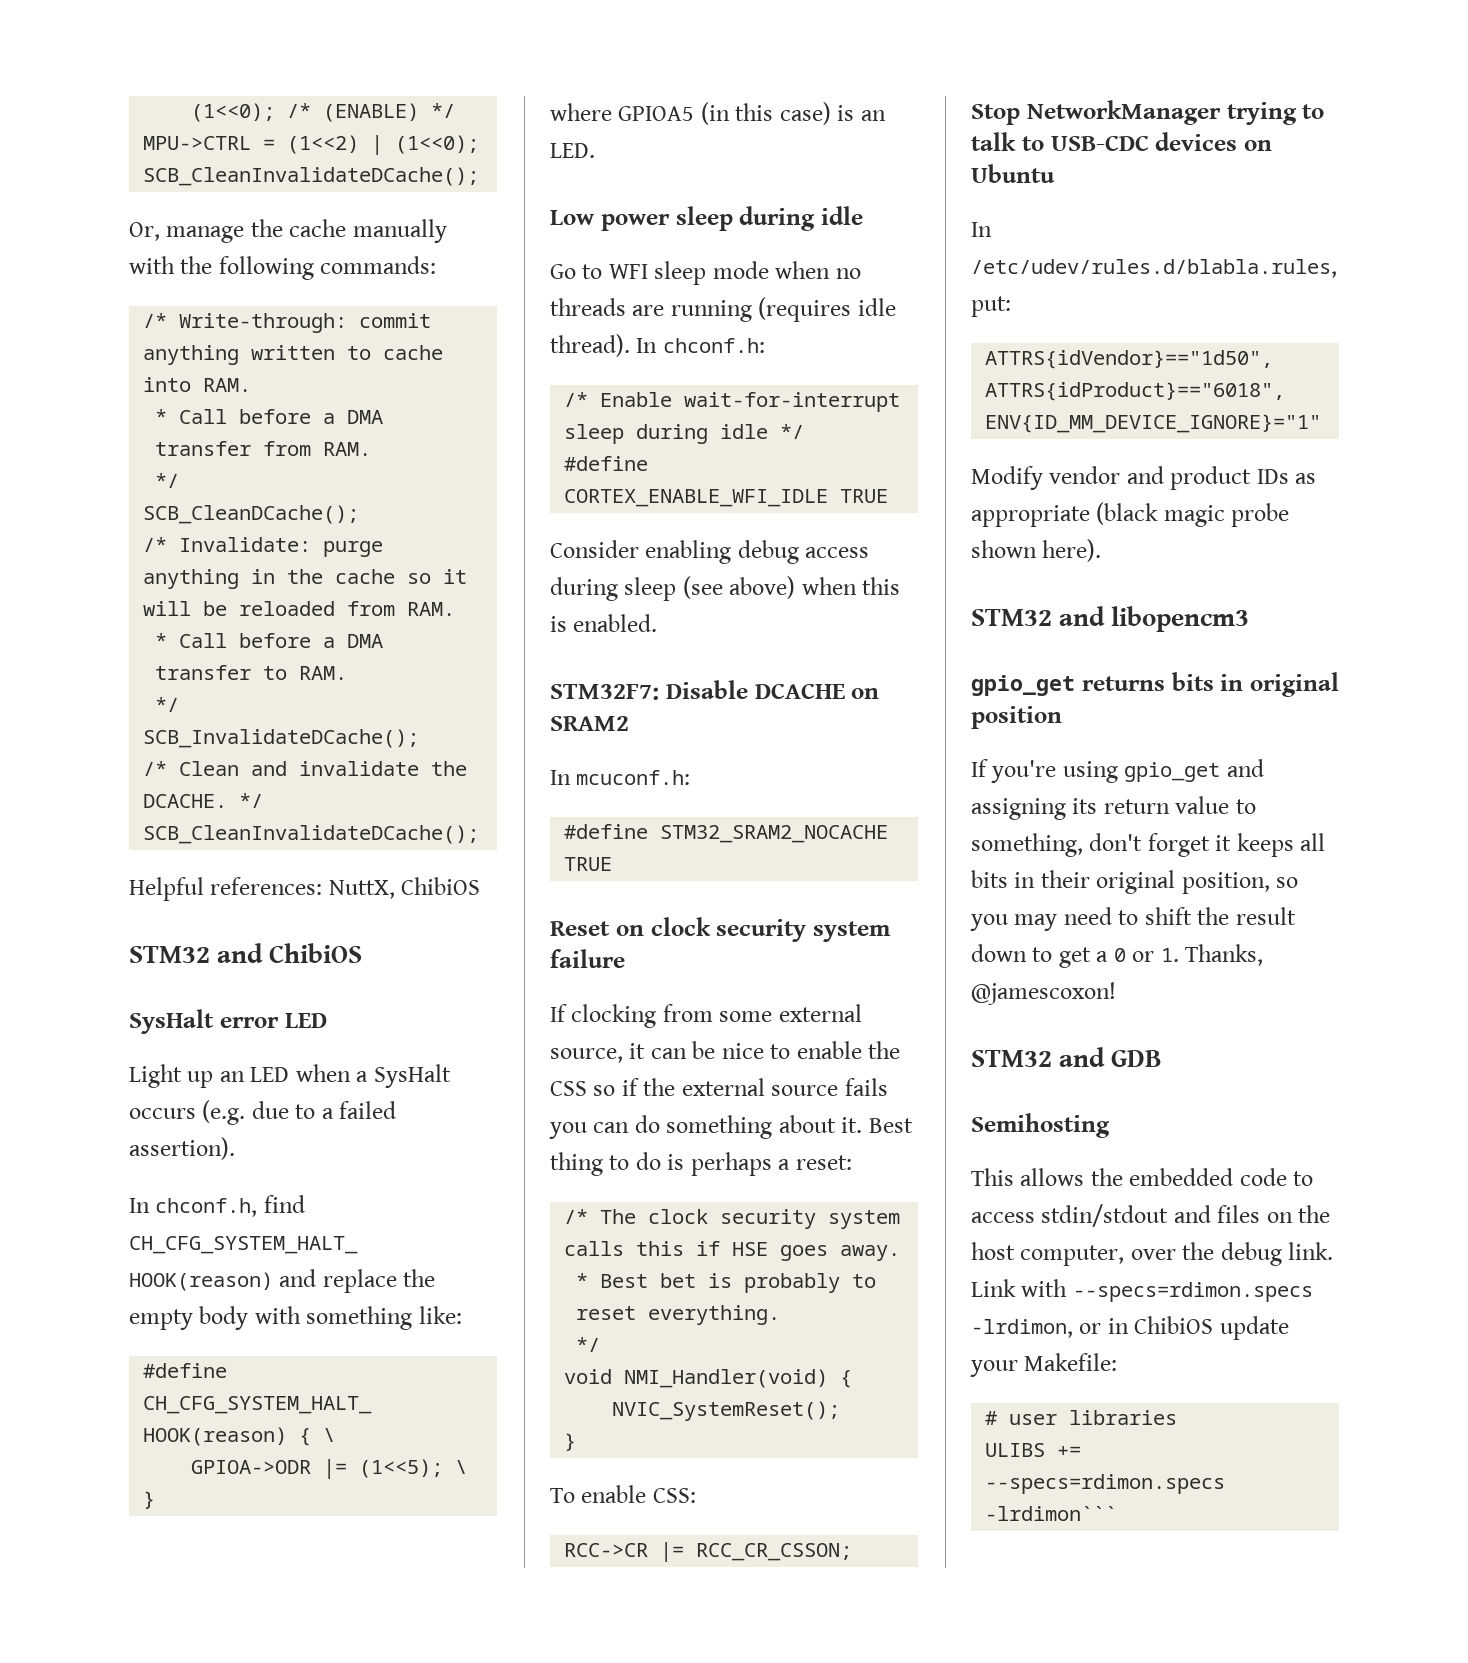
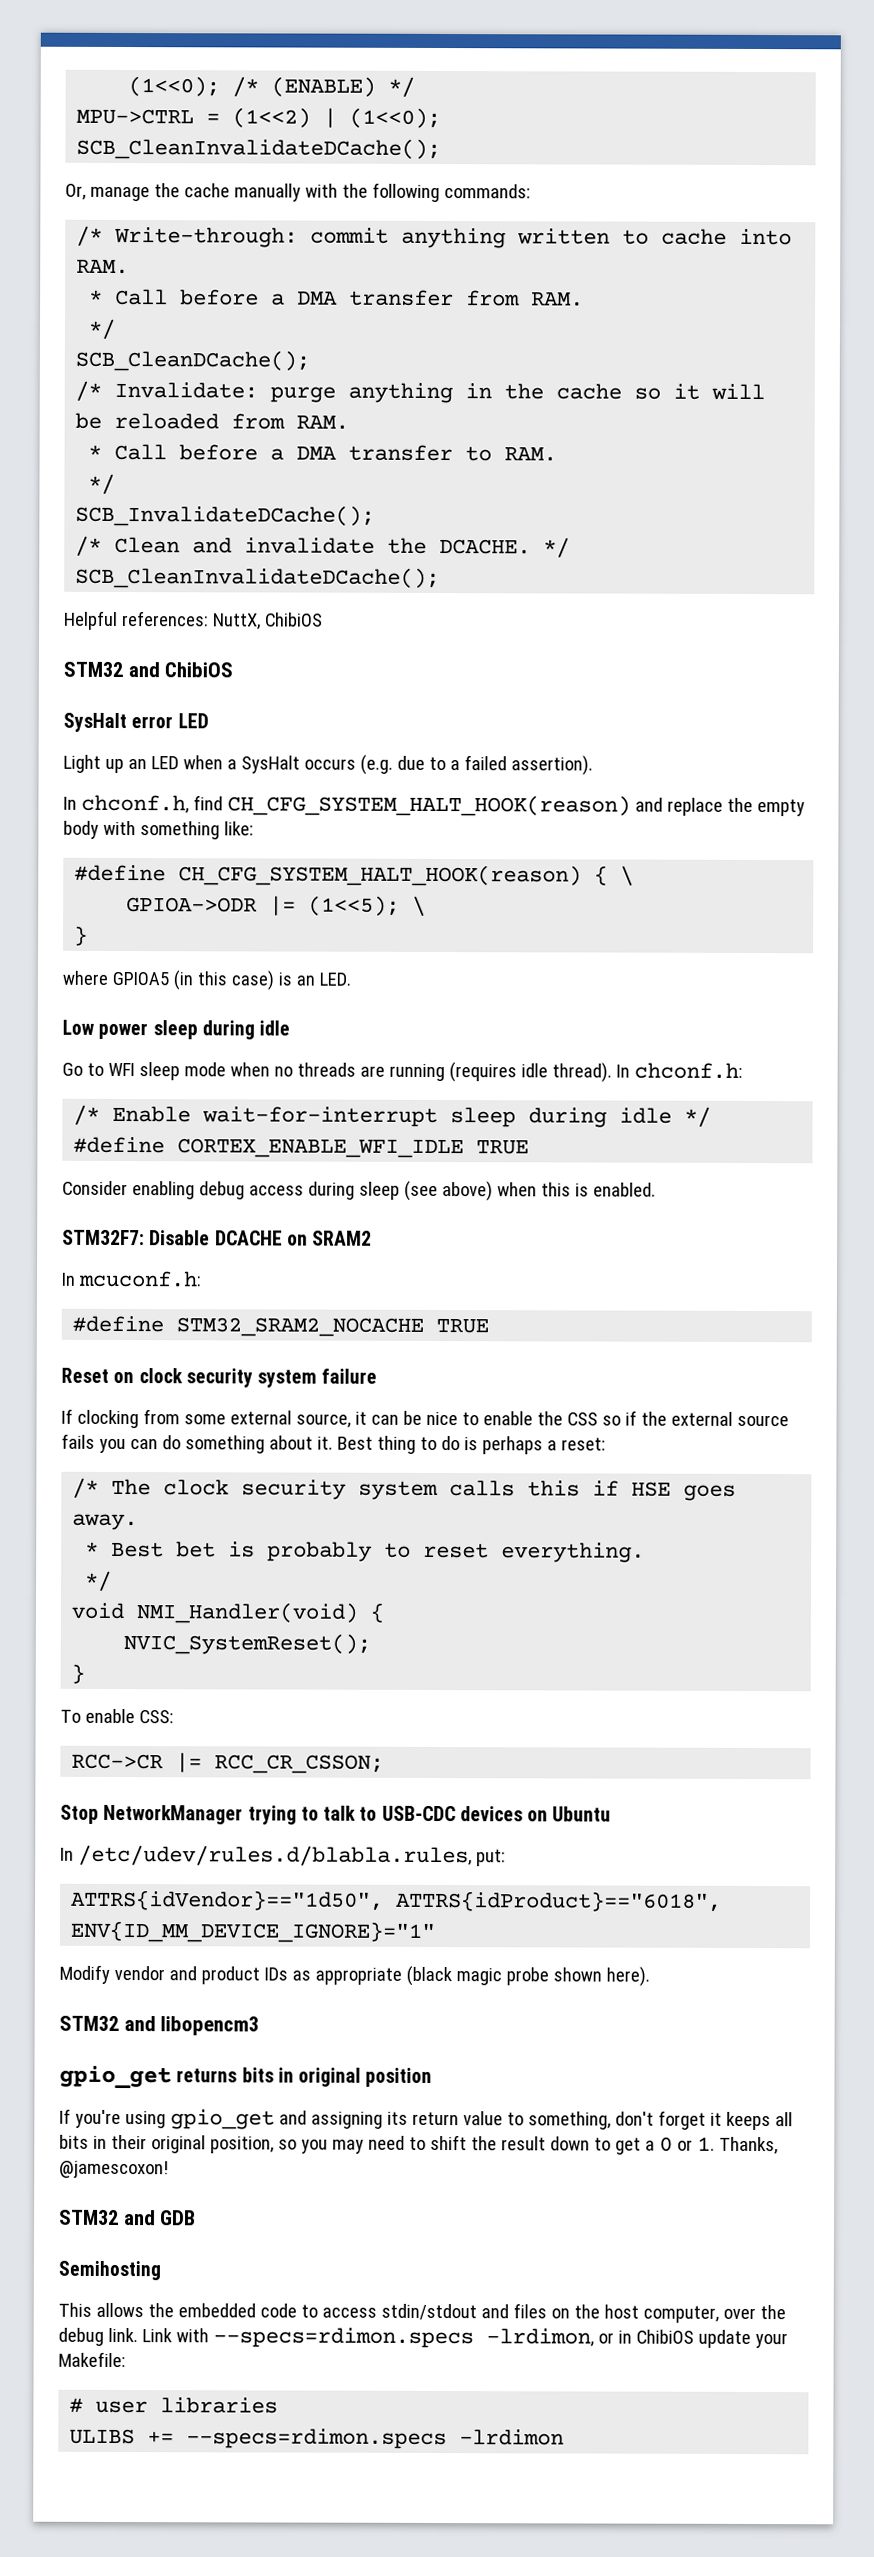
- ULIBS += --specs=rdimon.specs -lrdimon```
+ ULIBS += --specs=rdimon.specs -lrdimon

